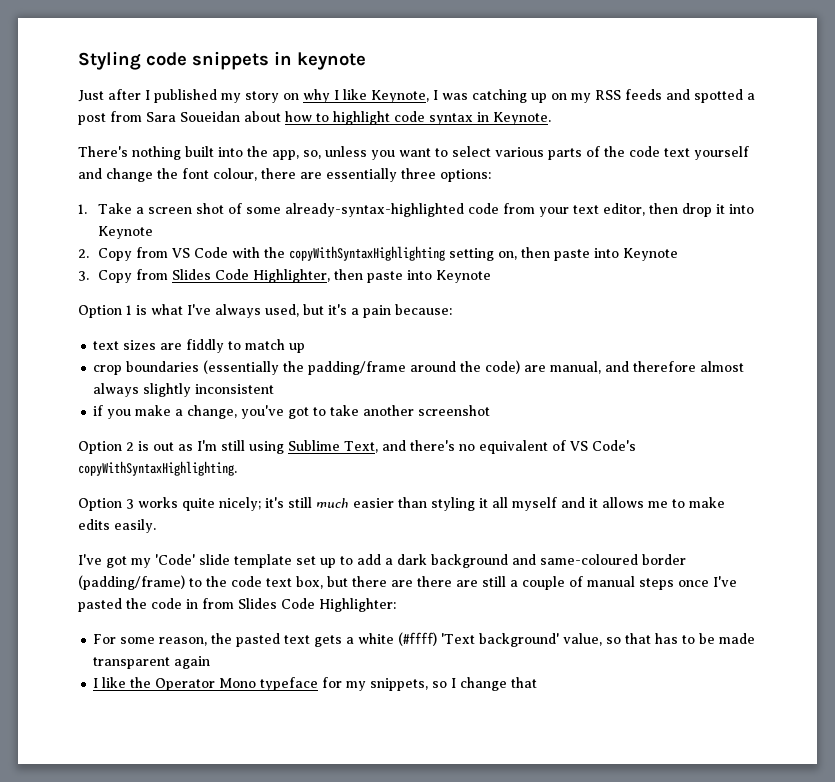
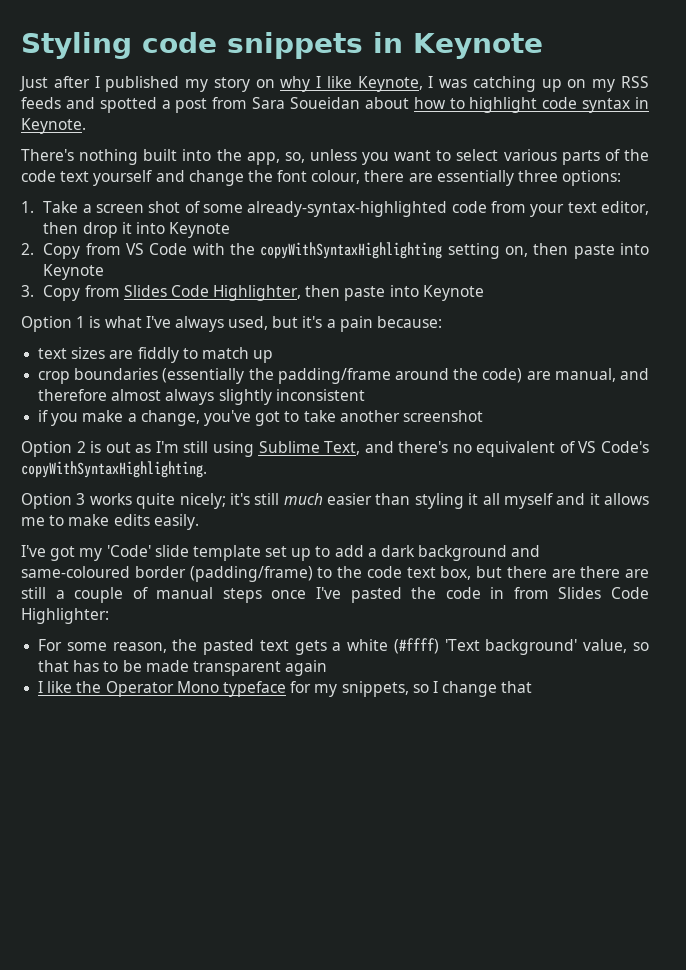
- Styling code snippets in keynote
+ Styling code snippets in Keynote

